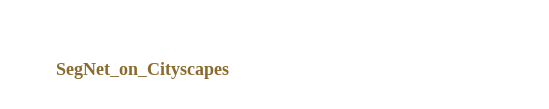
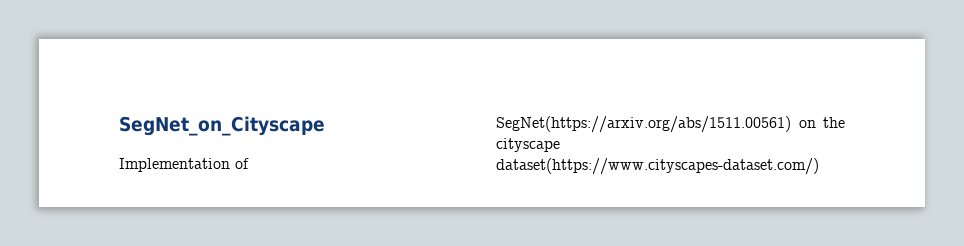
- SegNet_on_Cityscapes
+ SegNet_on_Cityscape
+ Implementation of SegNet(https://arxiv.org/abs/1511.00561) on the cityscape dataset(https://www.cityscapes-dataset.com/)

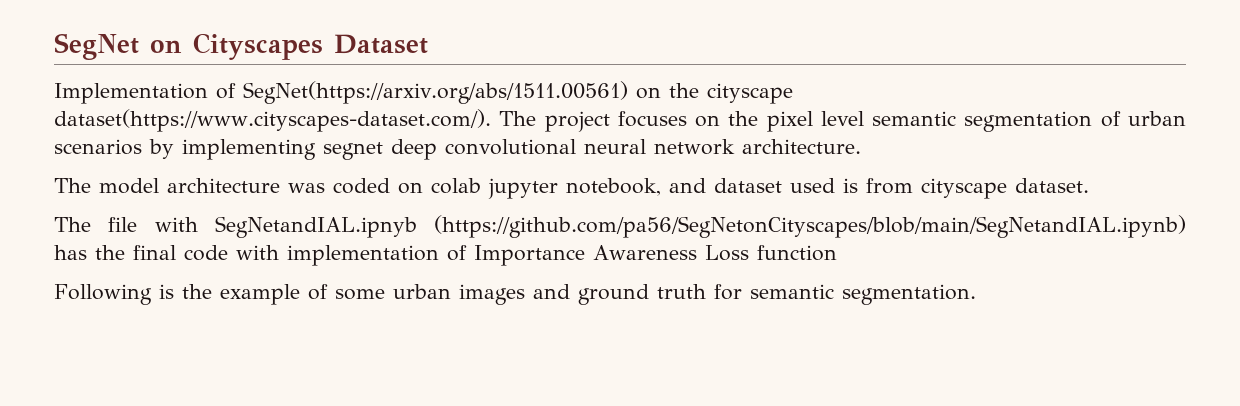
- SegNet_on_Cityscape
+ SegNet on Cityscapes Dataset
- Implementation of SegNet(https://arxiv.org/abs/1511.00561) on the cityscape dataset(https://www.cityscapes-dataset.com/)
+ Implementation of SegNet(https://arxiv.org/abs/1511.00561) on the cityscape dataset(https://www.cityscapes-dataset.com/). The project focuses on the pixel level semantic segmentation of urban scenarios by implementing segnet deep convolutional neural network architecture.
+ The model architecture was coded on colab jupyter notebook, and dataset used is from cityscape dataset.
+ The file with SegNetandIAL.ipnyb (https://github.com/pa56/SegNetonCityscapes/blob/main/SegNetandIAL.ipynb) has the final code with implementation of Importance Awareness Loss function
+ Following is the example of some urban images and ground truth for semantic segmentation.

